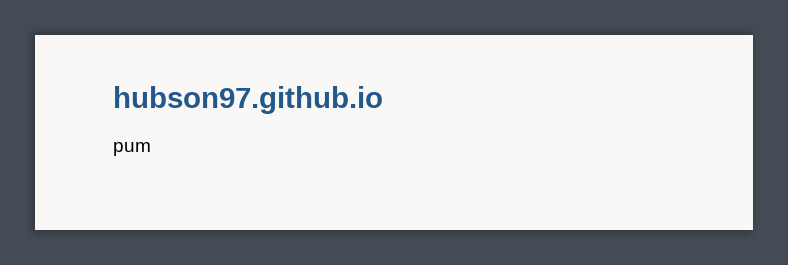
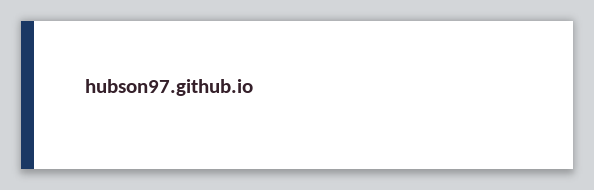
- pum

